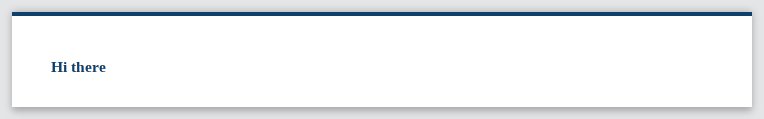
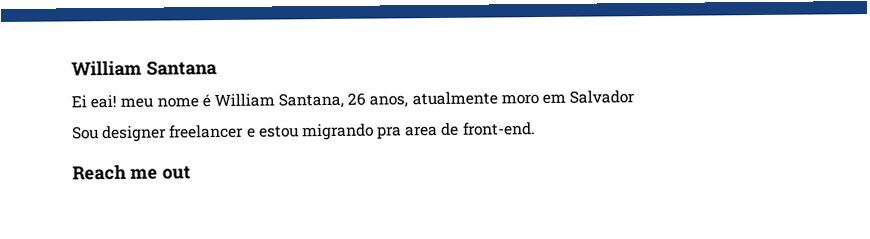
- Hi there
+ William Santana
+ Ei eai! meu nome é William Santana, 26 anos, atualmente moro em Salvador
+ Sou designer freelancer e estou migrando pra area de front-end.
+ Reach me out

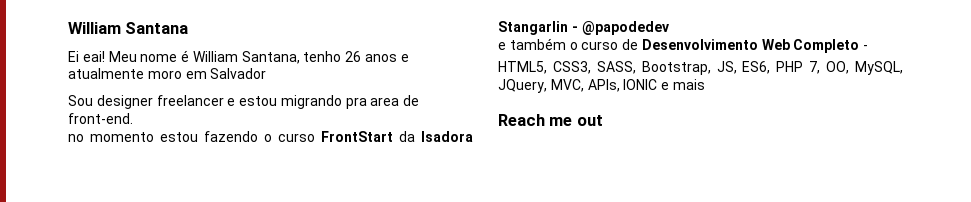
- Ei eai! meu nome é William Santana, 26 anos, atualmente moro em Salvador
+ Ei eai! Meu nome é William Santana, tenho 26 anos e atualmente moro em Salvador
+ no momento estou fazendo o curso FrontStart da Isadora Stangarlin - @papodedev
+ e também o curso de Desenvolvimento Web Completo -
+ HTML5, CSS3, SASS, Bootstrap, JS, ES6, PHP 7, OO, MySQL, JQuery, MVC, APIs, IONIC e mais

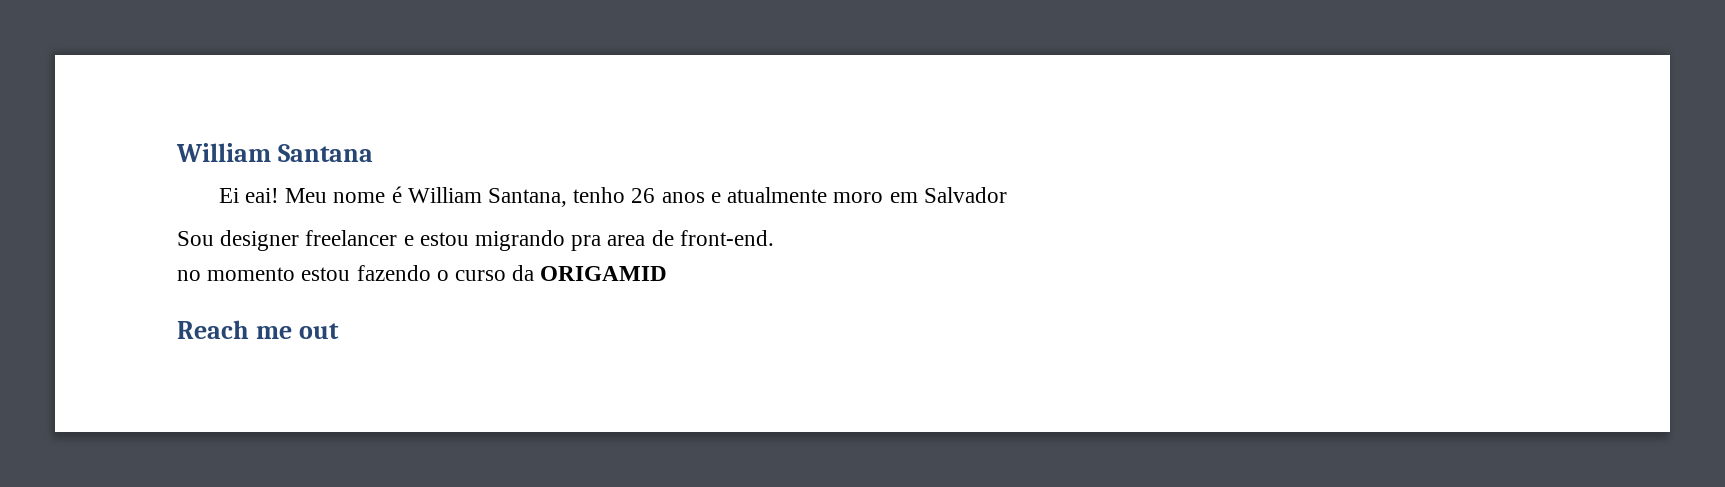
- no momento estou fazendo o curso FrontStart da Isadora Stangarlin - @papodedev
- e também o curso de Desenvolvimento Web Completo -
- HTML5, CSS3, SASS, Bootstrap, JS, ES6, PHP 7, OO, MySQL, JQuery, MVC, APIs, IONIC e mais
+ no momento estou fazendo o curso da ORIGAMID

